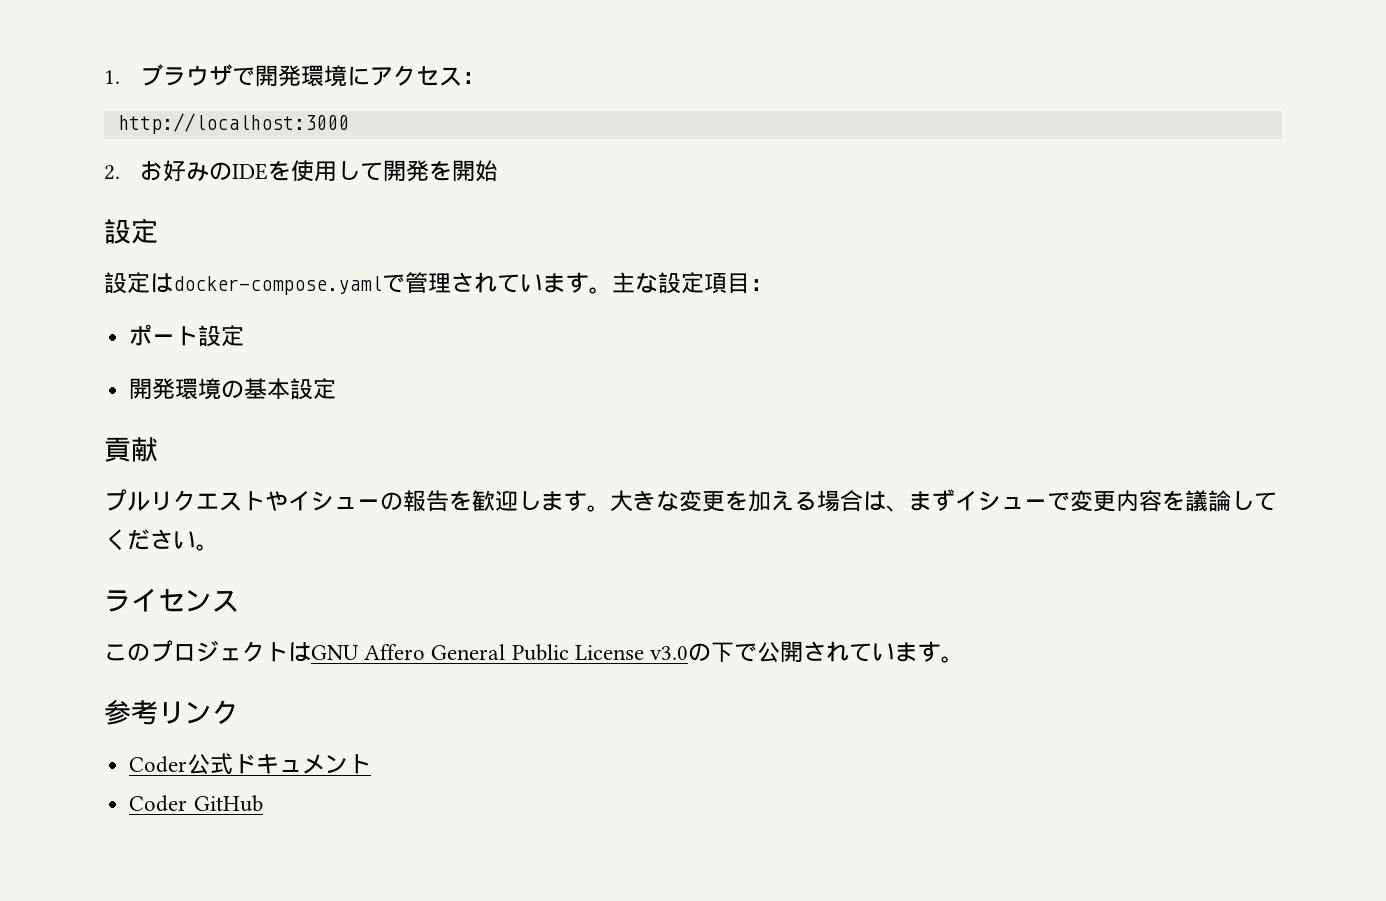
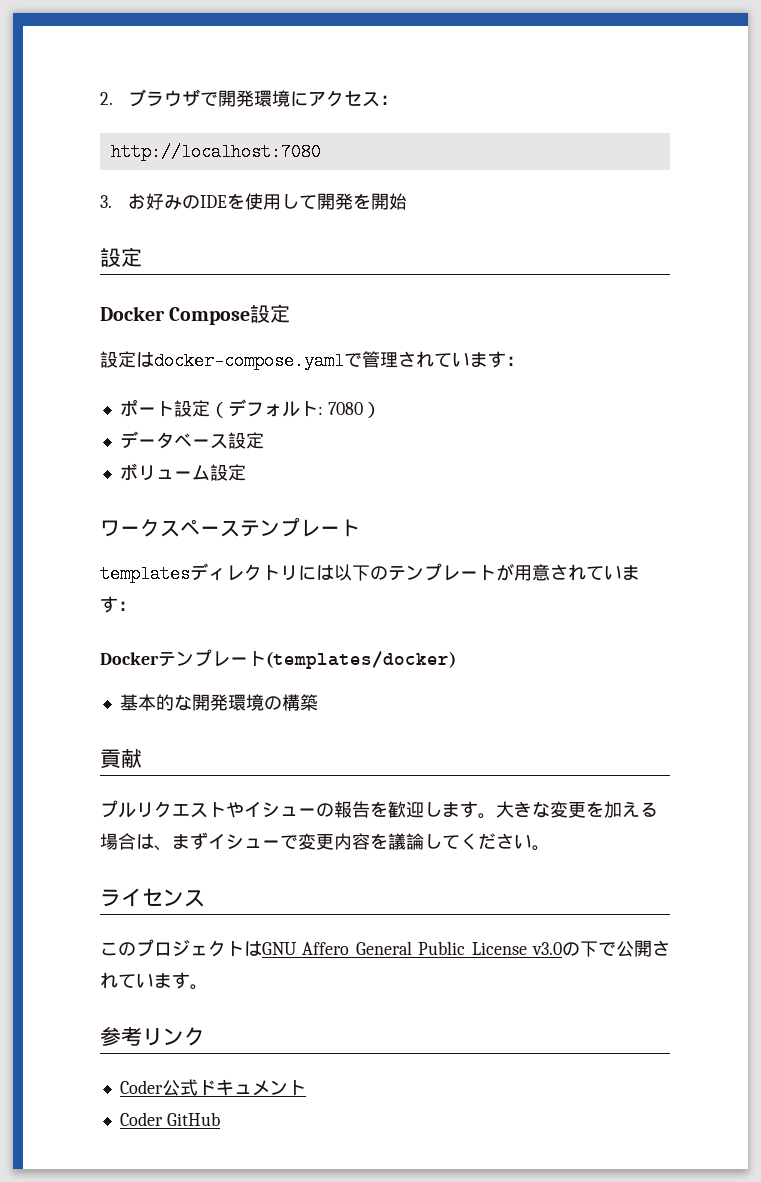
- 1.ブラウザで開発環境にアクセス：
+ 2.ブラウザで開発環境にアクセス：
- http://localhost:3000
- 2.お好みのIDEを使用して開発を開始
+ http://localhost:7080
+ 3.お好みのIDEを使用して開発を開始
+ Docker Compose設定
- 設定はdocker-compose.yamlで管理されています。主な設定項目：
+ 設定はdocker-compose.yamlで管理されています：
- ポート設定
- 開発環境の基本設定
+ ポート設定（デフォルト: 7080）
+ データベース設定
+ ボリューム設定
+ ワークスペーステンプレート
+ templatesディレクトリには以下のテンプレートが用意されています：
+ Dockerテンプレート(templates/docker)
+ 基本的な開発環境の構築

